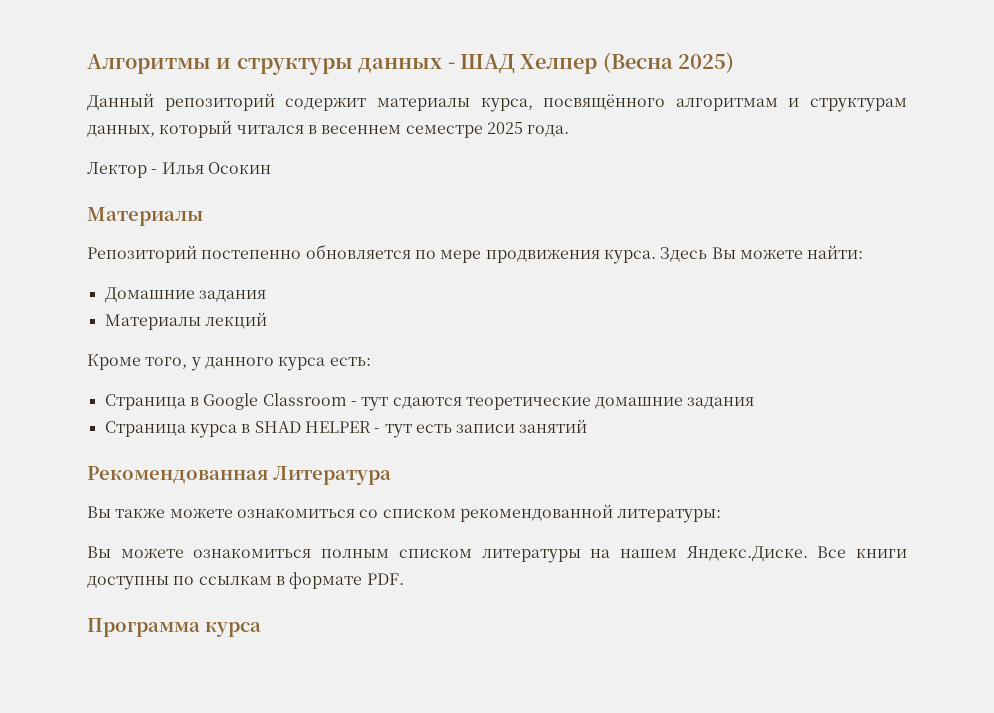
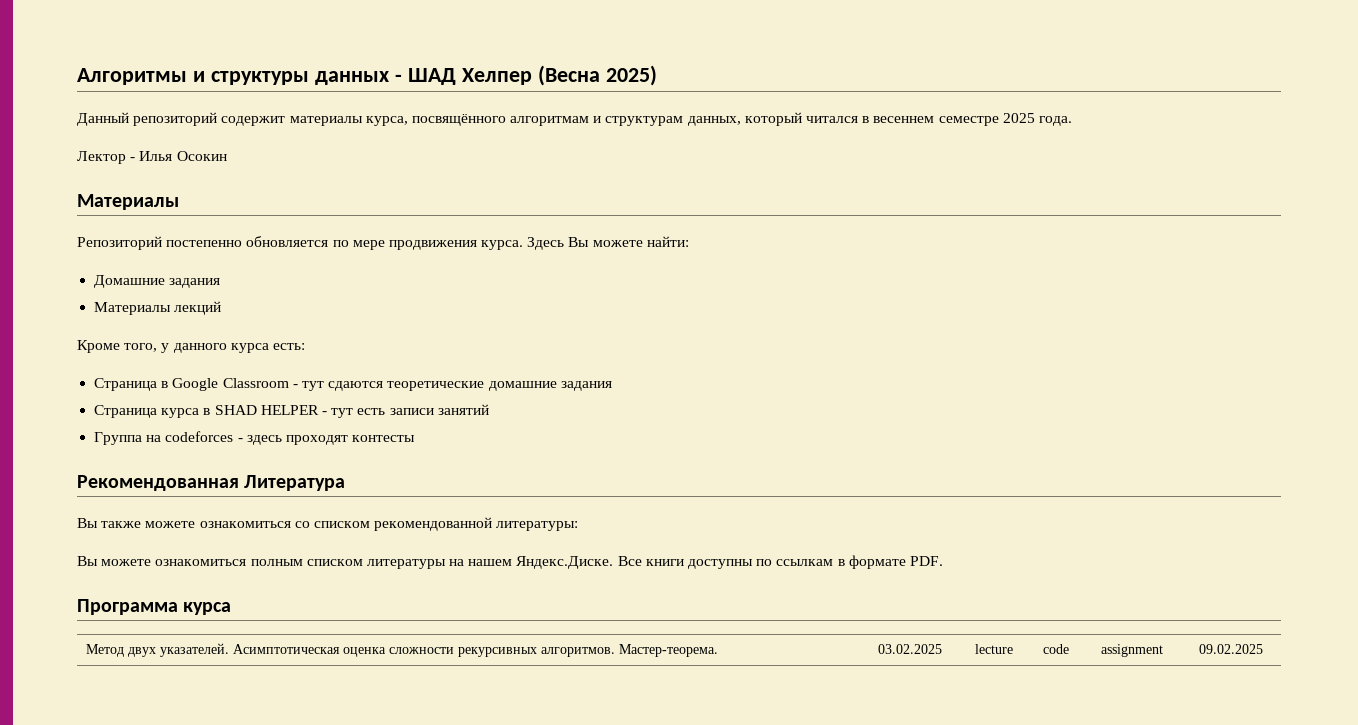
+ Группа на codeforces - здесь проходят контесты
+ Метод двух указателей. Асимптотическая оценка сложности рекурсивных алгоритмов. Мастер-теорема. | 03.02.2025 | lecture | code | assignment | 09.02.2025

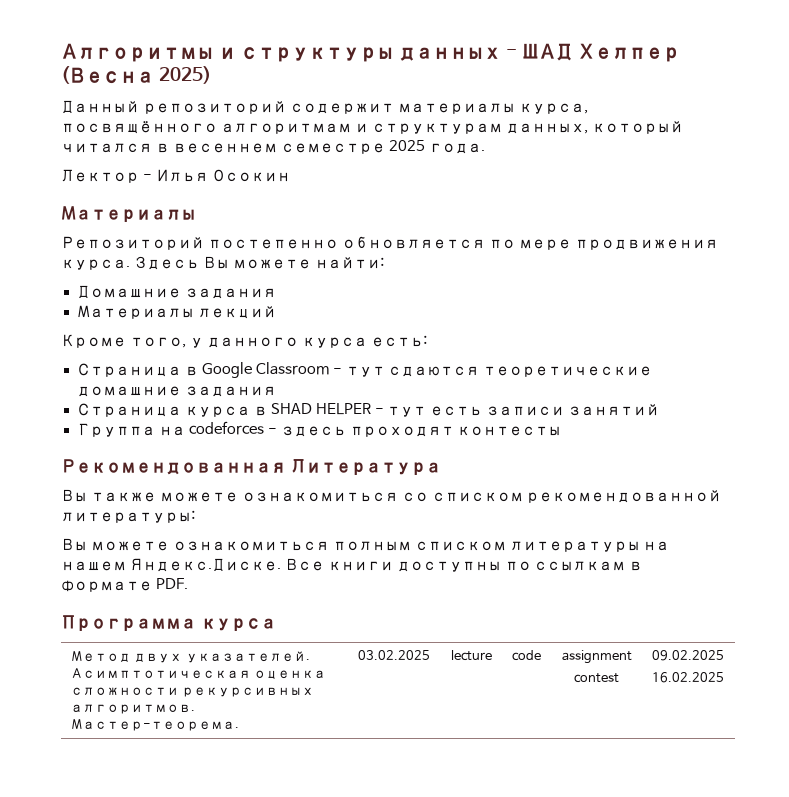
- Метод двух указателей. Асимптотическая оценка сложности рекурсивных алгоритмов. Мастер-теорема. | 03.02.2025 | lecture | code | assignment | 09.02.2025
+ Метод двух указателей. Асимптотическая оценка сложности рекурсивных алгоритмов. Мастер-теорема. | 03.02.2025 | lecture | code | assignment
+ contest | 09.02.2025
+ 16.02.2025

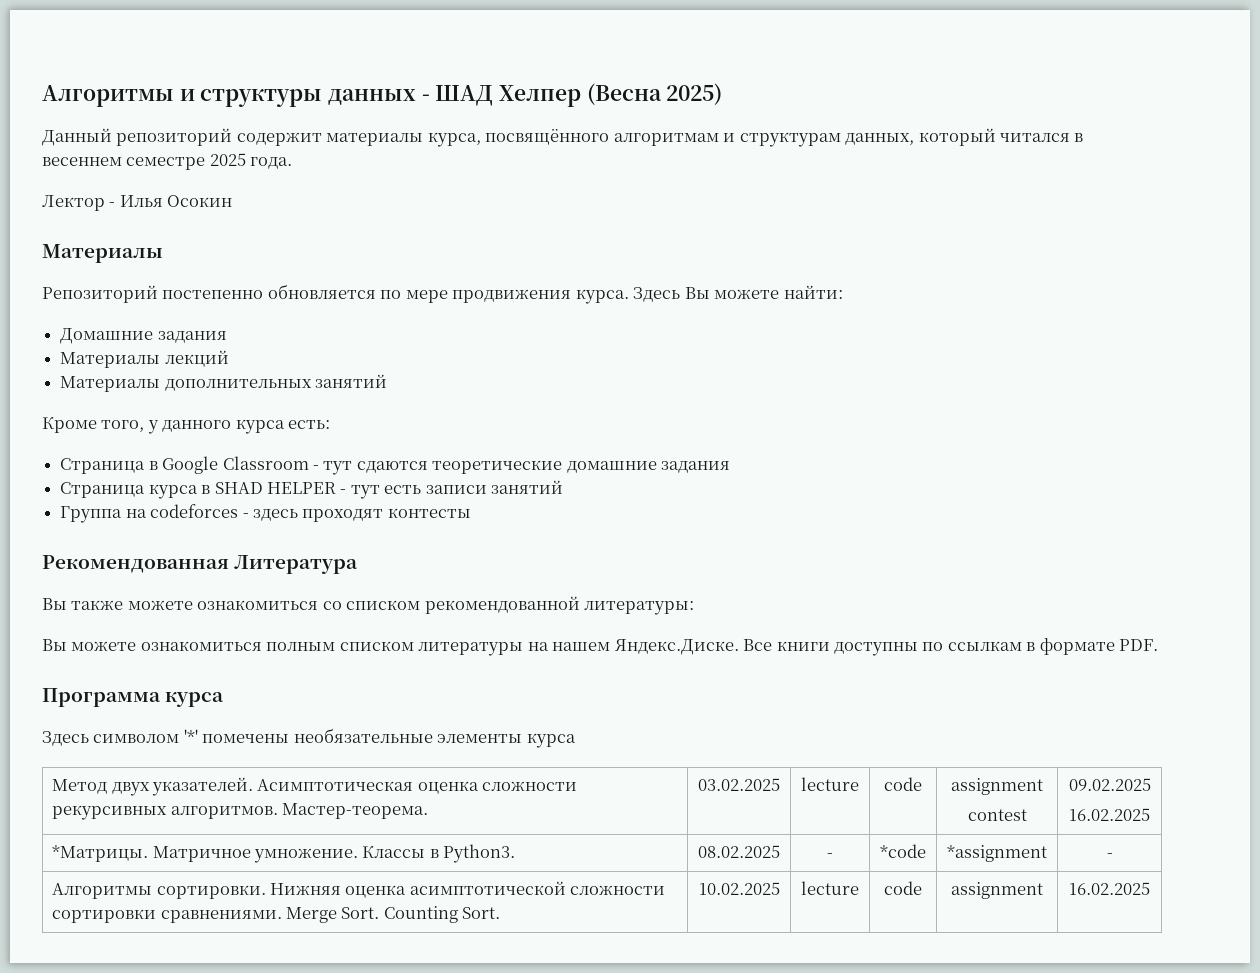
+ Материалы дополнительных занятий
+ Здесь символом '*' помечены необязательные элементы курса
+ *Матрицы. Матричное умножение. Классы в Python3. | 08.02.2025 | - | *code | *assignment | -
+ Алгоритмы сортировки. Нижняя оценка асимптотической сложности сортировки сравнениями. Merge Sort. Counting Sort. | 10.02.2025 | lecture | code | assignment | 16.02.2025

